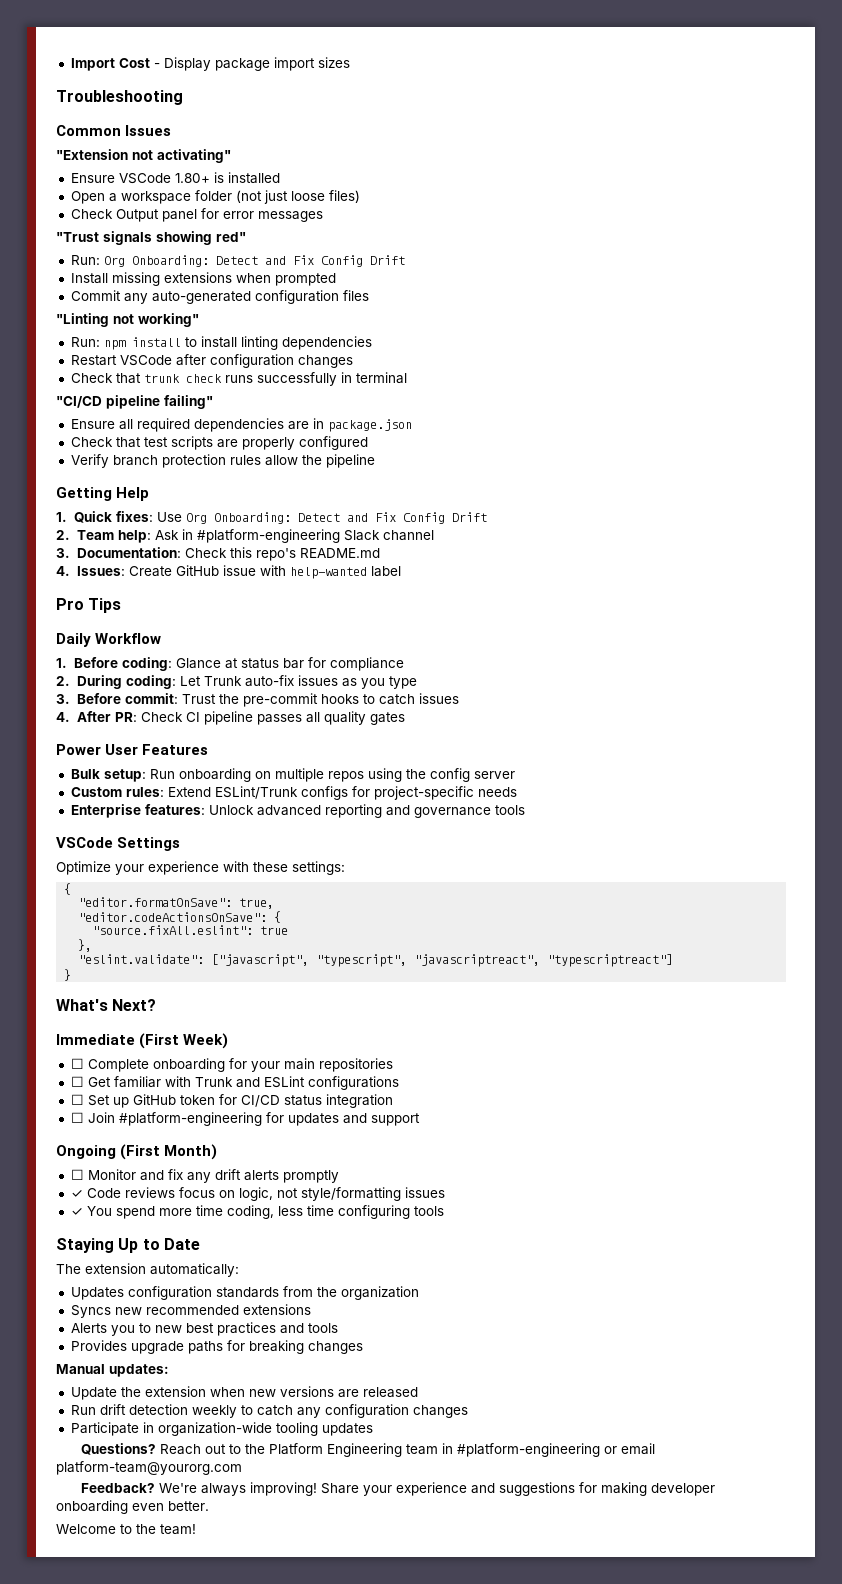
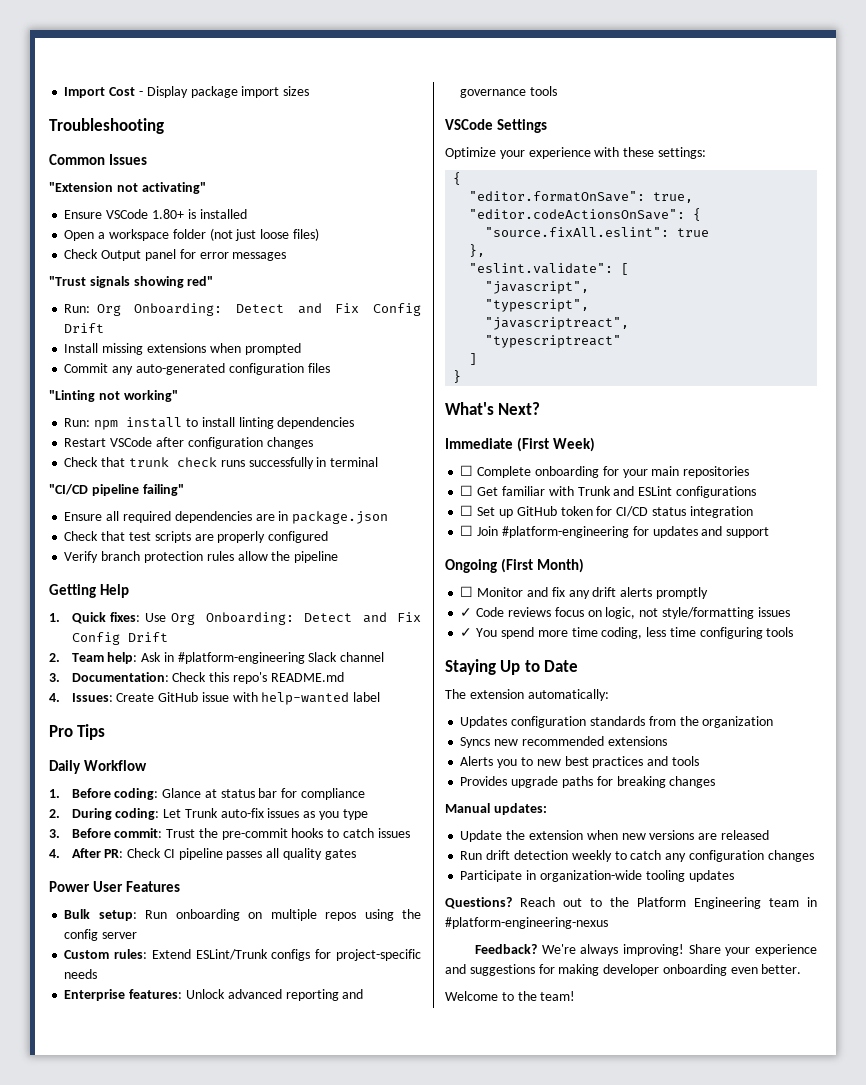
- "eslint.validate": ["javascript", "typescript", "javascriptreact", "typescriptreact"]
+ "eslint.validate": [
+ "javascript",
+ "typescript",
+ "javascriptreact",
+ "typescriptreact"
+ ]
- Reach out to the Platform Engineering team in #platform-engineering or email platform-team@yourorg.com
+ Reach out to the Platform Engineering team in #platform-engineering-nexus

